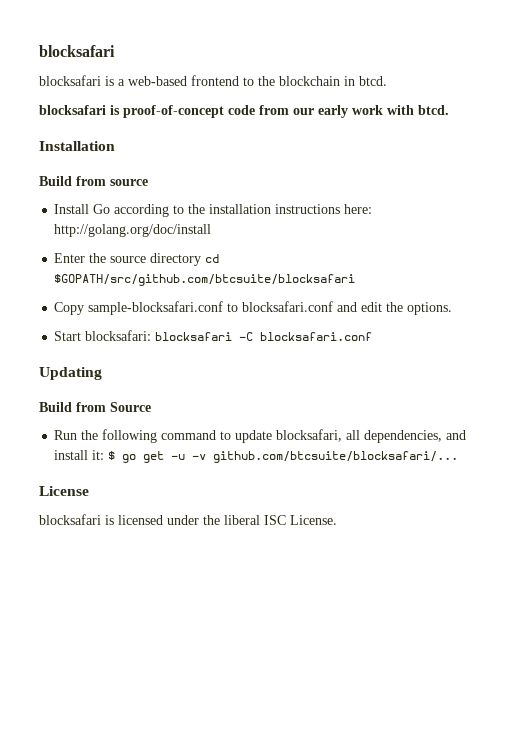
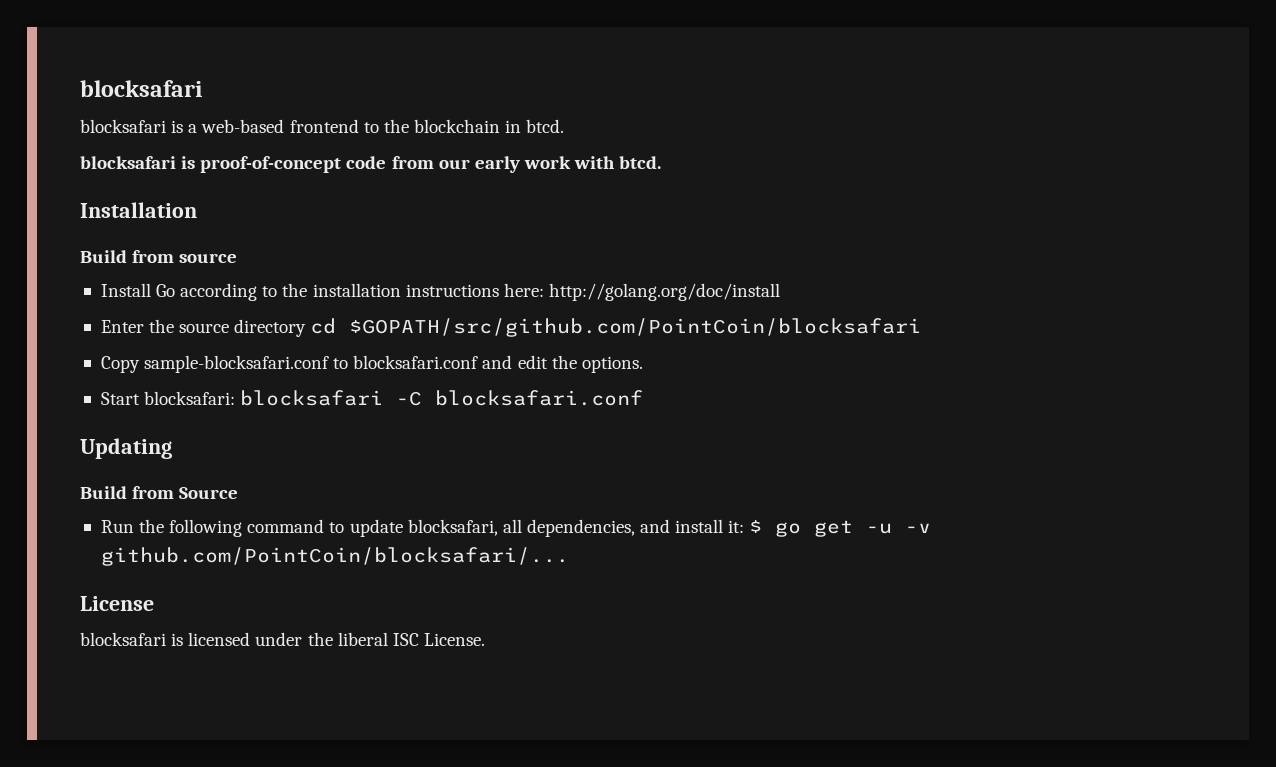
- Enter the source directory cd $GOPATH/src/github.com/btcsuite/blocksafari
+ Enter the source directory cd $GOPATH/src/github.com/PointCoin/blocksafari
- Run the following command to update blocksafari, all dependencies, and install it: $ go get -u -v github.com/btcsuite/blocksafari/...
+ Run the following command to update blocksafari, all dependencies, and install it: $ go get -u -v github.com/PointCoin/blocksafari/...

